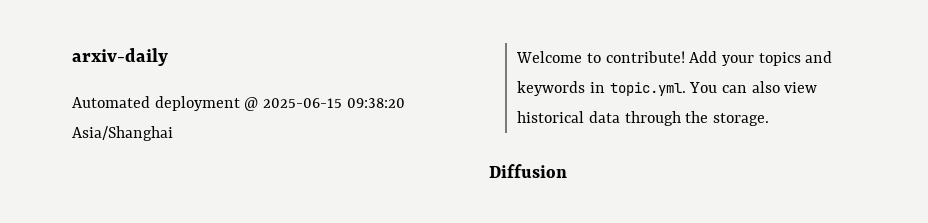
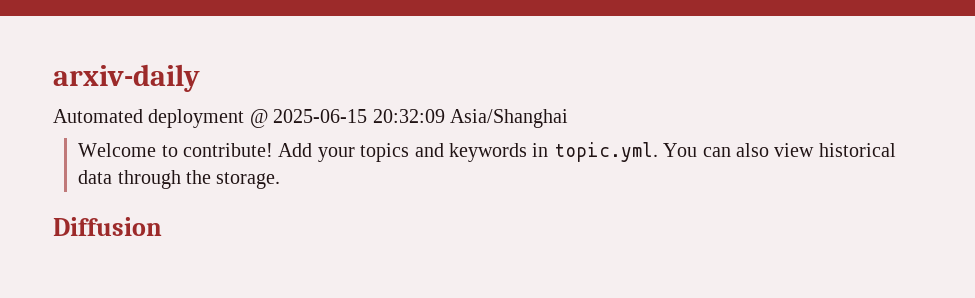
- Automated deployment @ 2025-06-15 09:38:20 Asia/Shanghai
+ Automated deployment @ 2025-06-15 20:32:09 Asia/Shanghai

